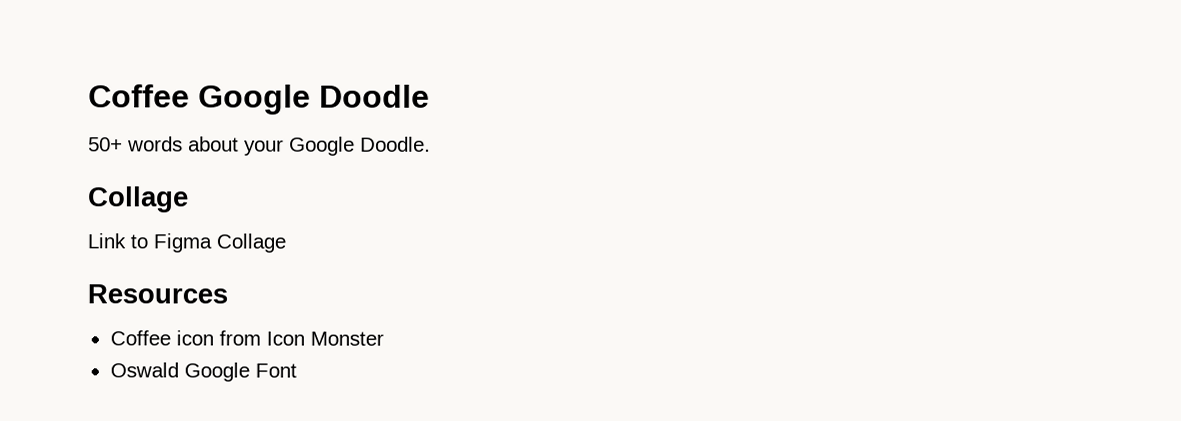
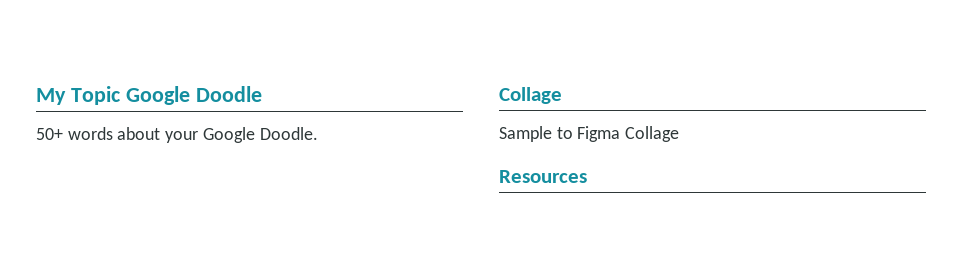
- Coffee Google Doodle
+ My Topic Google Doodle
- Link to Figma Collage
+ Sample to Figma Collage
- Coffee icon from Icon Monster
- Oswald Google Font

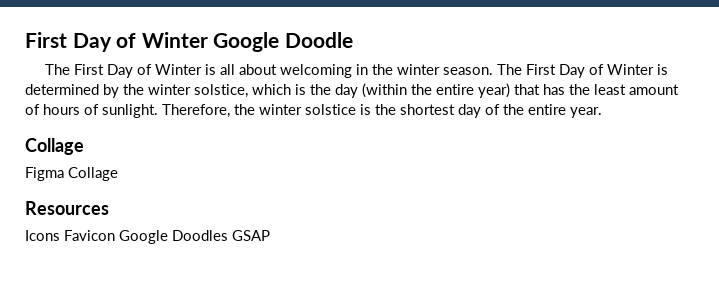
- My Topic Google Doodle
- 50+ words about your Google Doodle.
+ First Day of Winter Google Doodle
+ The First Day of Winter is all about welcoming in the winter season. The First Day of Winter is determined by the winter solstice, which is the day (within the entire year) that has the least amount of hours of sunlight. Therefore, the winter solstice is the shortest day of the entire year.
  Collage
- Sample to Figma Collage
+ Figma Collage
+ Icons Favicon Google Doodles GSAP

